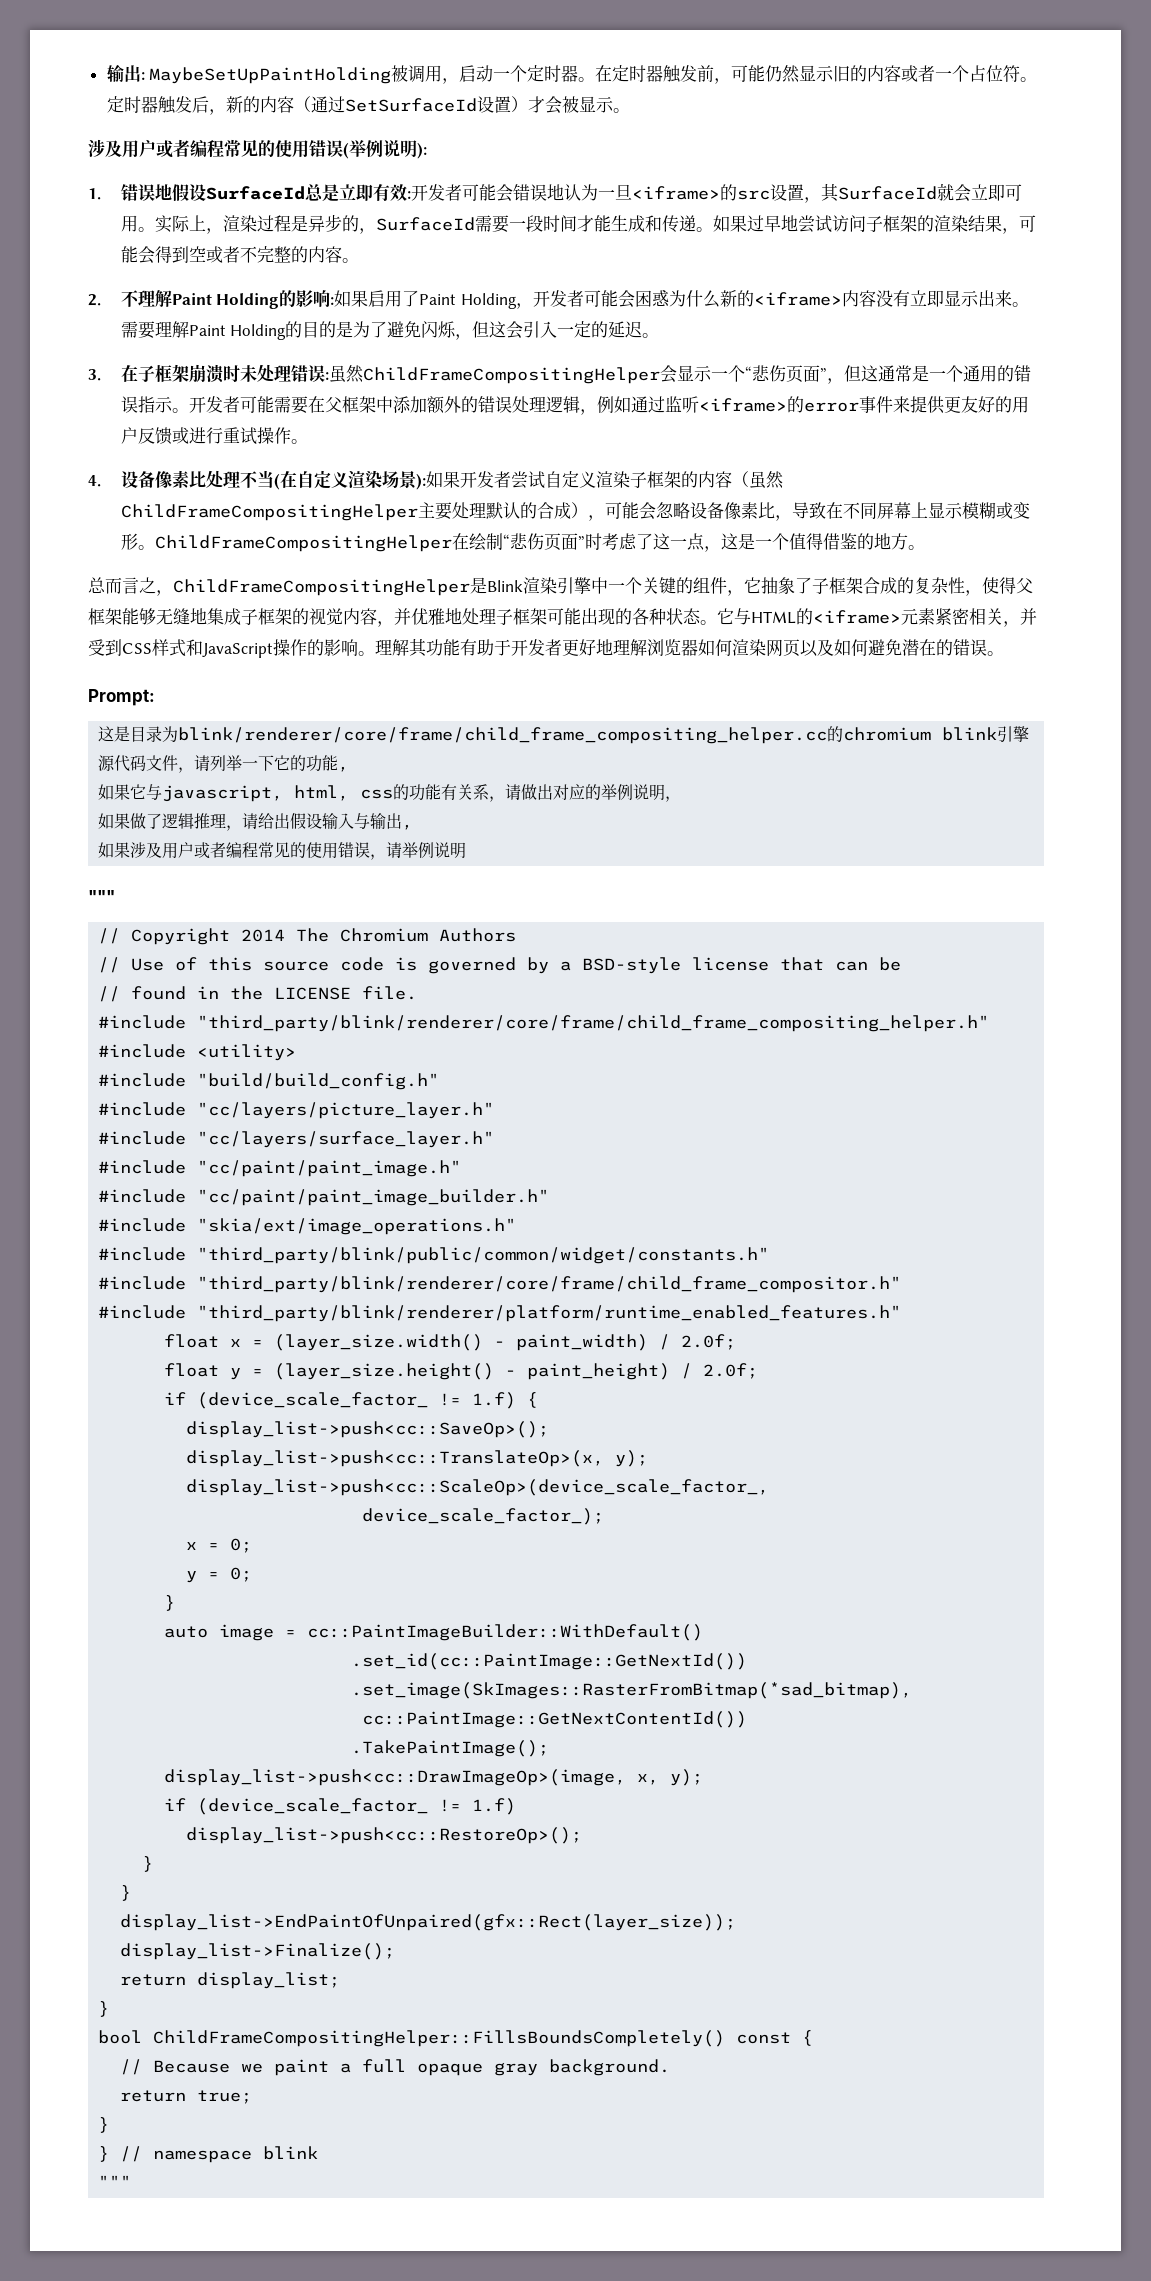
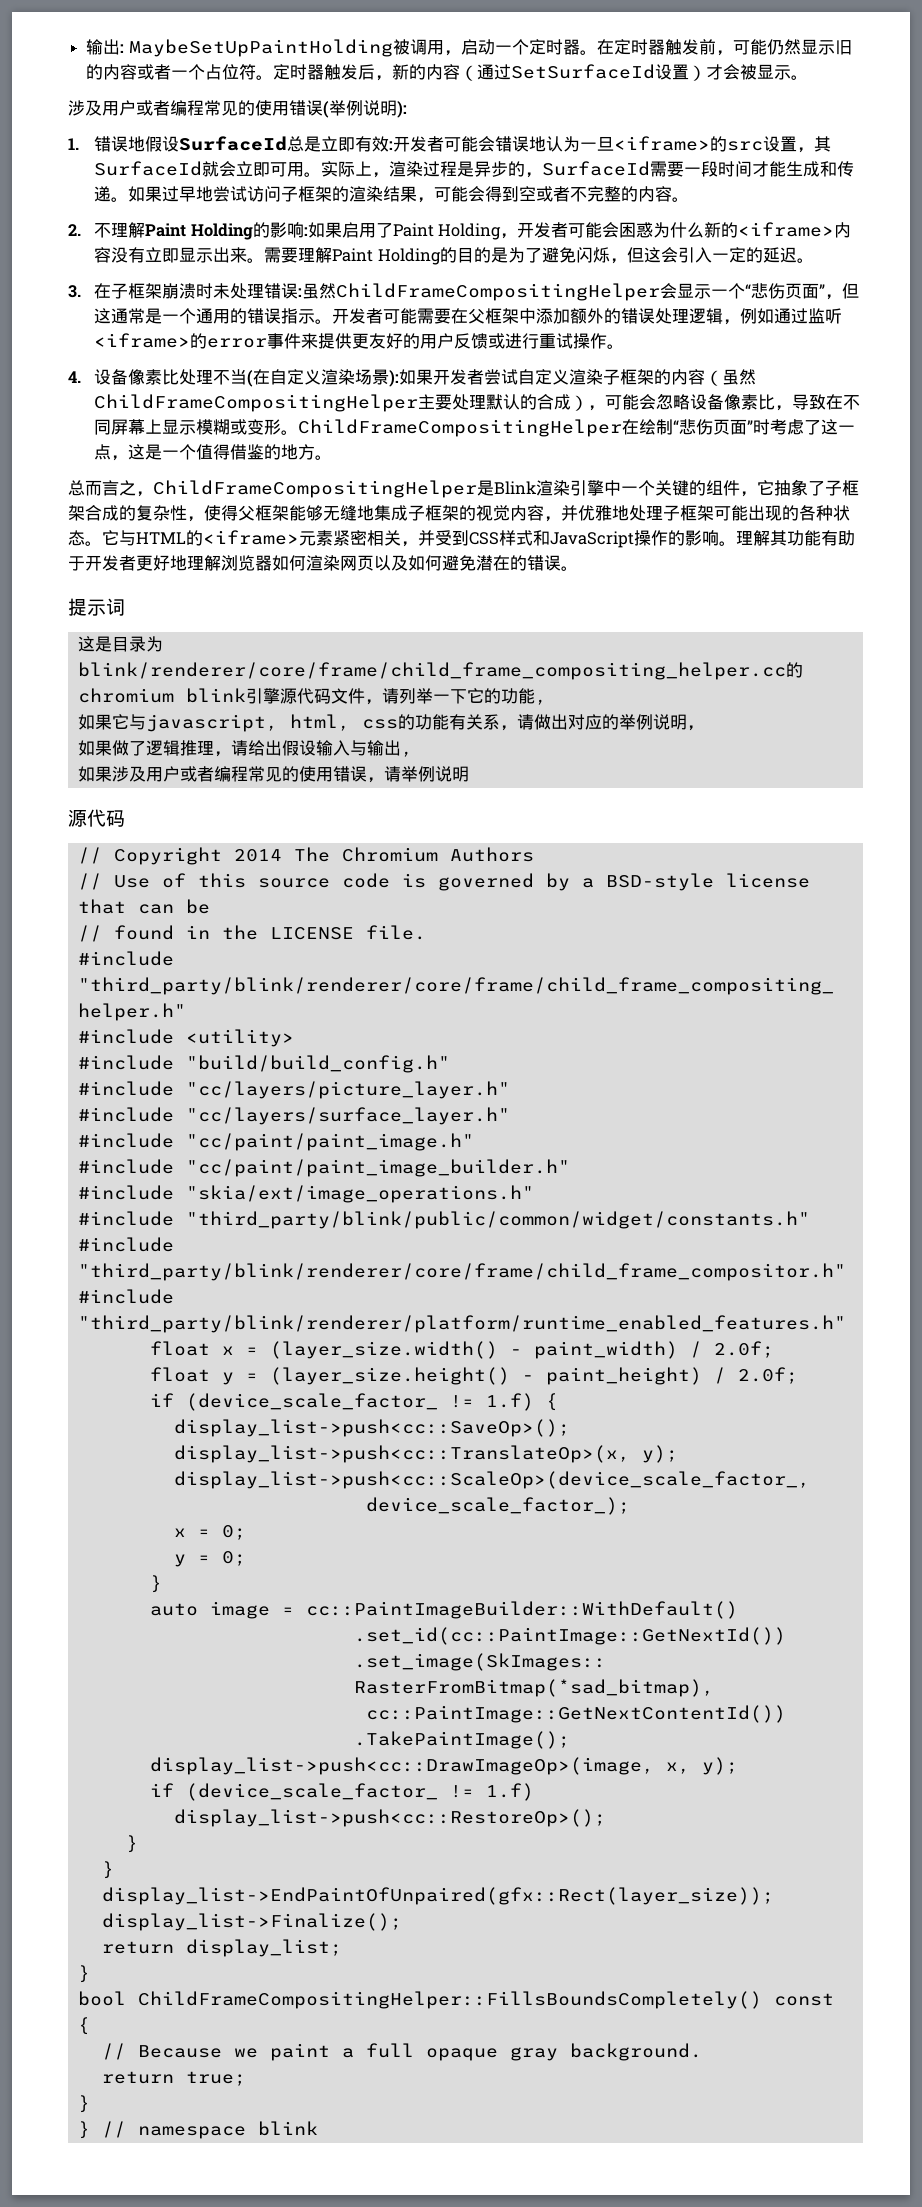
- Prompt:
+ 提示词
  如果涉及用户或者编程常见的使用错误，请举例说明
- """
+ 源代码
  } // namespace blink
- """

